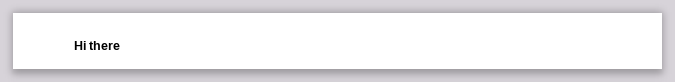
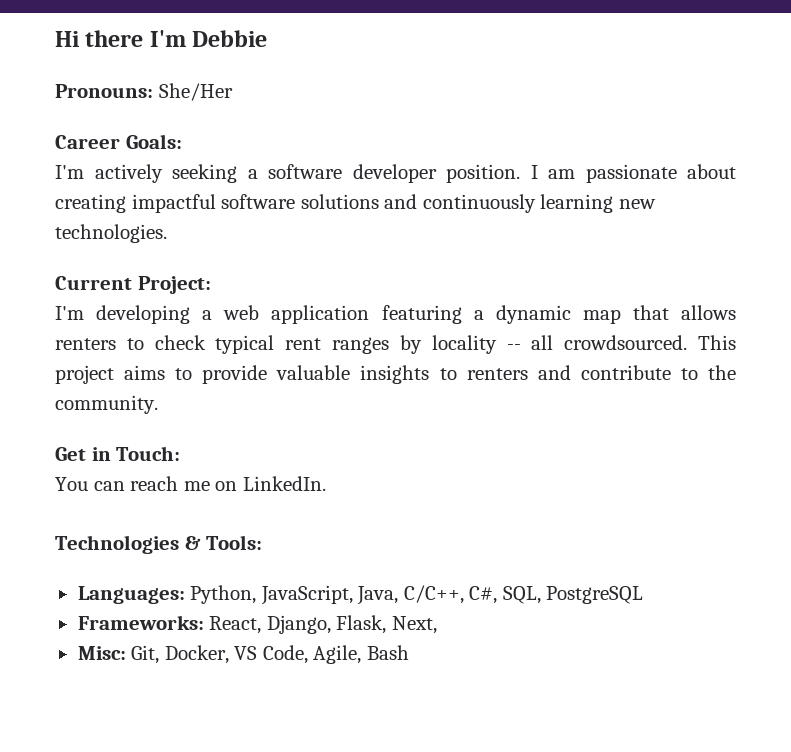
- Hi there
+ Hi there I'm Debbie
+ Pronouns: She/Her
+ Career Goals:
+ I'm actively seeking a software developer position. I am passionate about creating impactful software solutions and continuously learning new technologies.
+ Current Project:
+ I'm developing a web application featuring a dynamic map that allows renters to check typical rent ranges by locality -- all crowdsourced. This project aims to provide valuable insights to renters and contribute to the community.
+ Get in Touch:
+ You can reach me on LinkedIn.
+ Technologies & Tools:
+ Languages: Python, JavaScript, Java, C/C++, C#, SQL, PostgreSQL
+ Frameworks: React, Django, Flask, Next,
+ Misc: Git, Docker, VS Code, Agile, Bash

